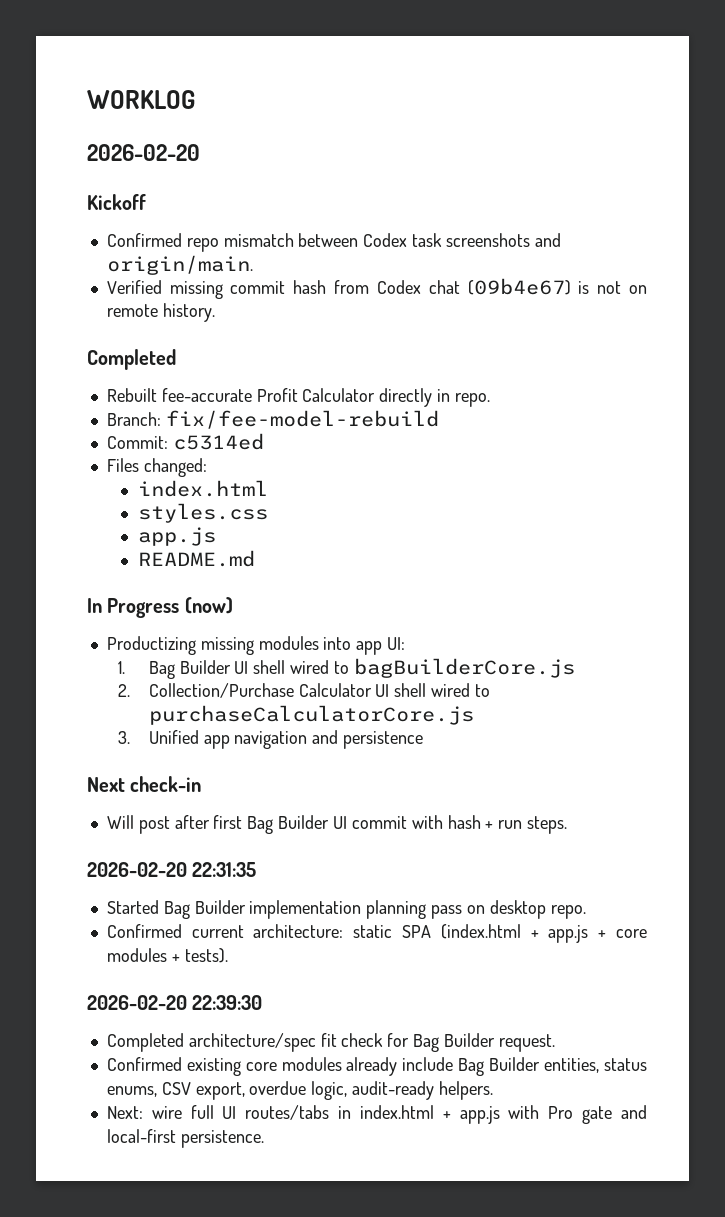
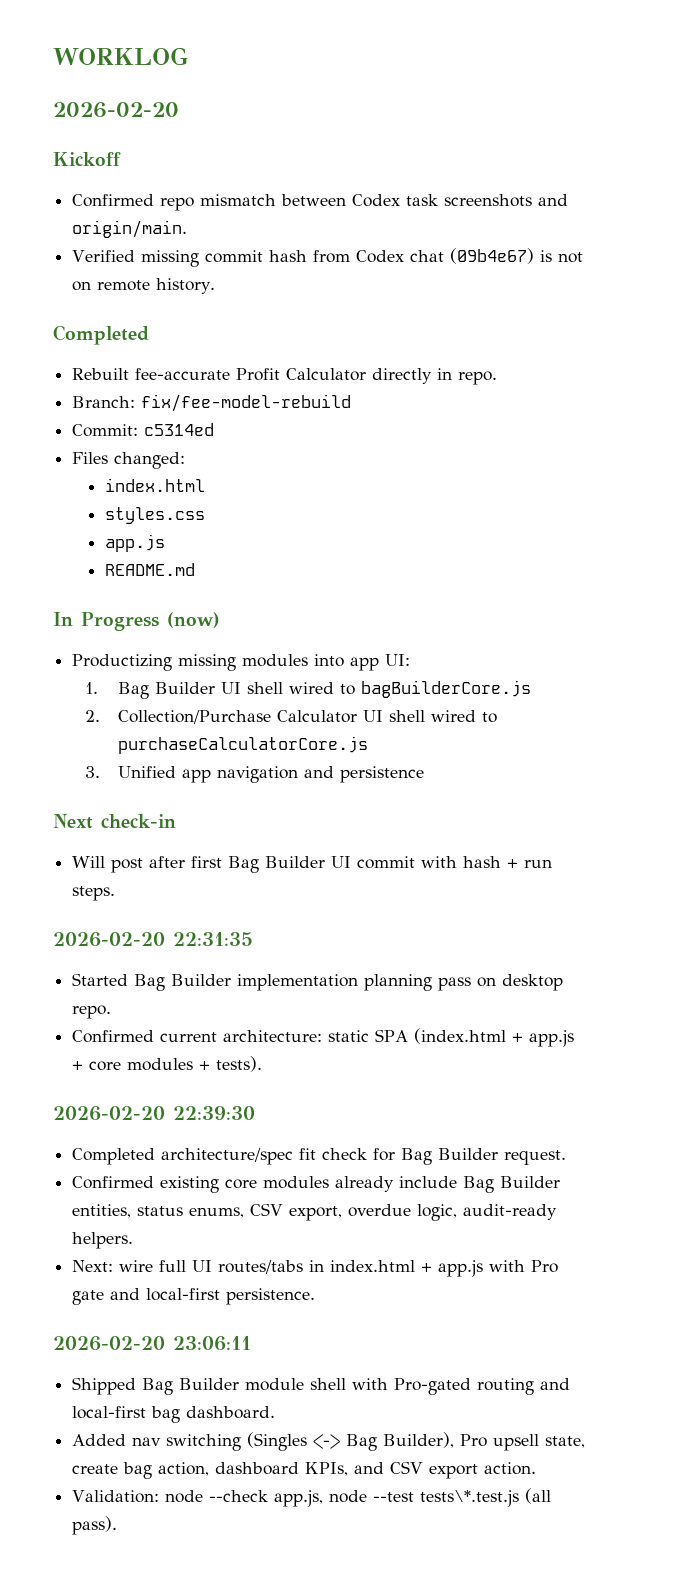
+ 2026-02-20 23:06:11
+ Shipped Bag Builder module shell with Pro-gated routing and local-first bag dashboard.
+ Added nav switching (Singles <-> Bag Builder), Pro upsell state, create bag action, dashboard KPIs, and CSV export action.
+ Validation: node --check app.js, node --test tests\*.test.js (all pass).

